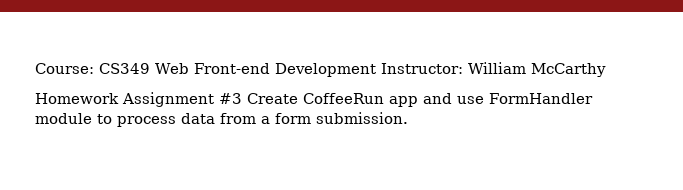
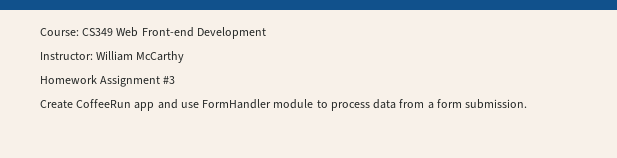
- Course: CS349 Web Front-end Development Instructor: William McCarthy
+ Course: CS349 Web Front-end Development
+ Instructor: William McCarthy
- Homework Assignment #3 Create CoffeeRun app and use FormHandler module to process data from a form submission.
+ Homework Assignment #3
+ Create CoffeeRun app and use FormHandler module to process data from a form submission.

